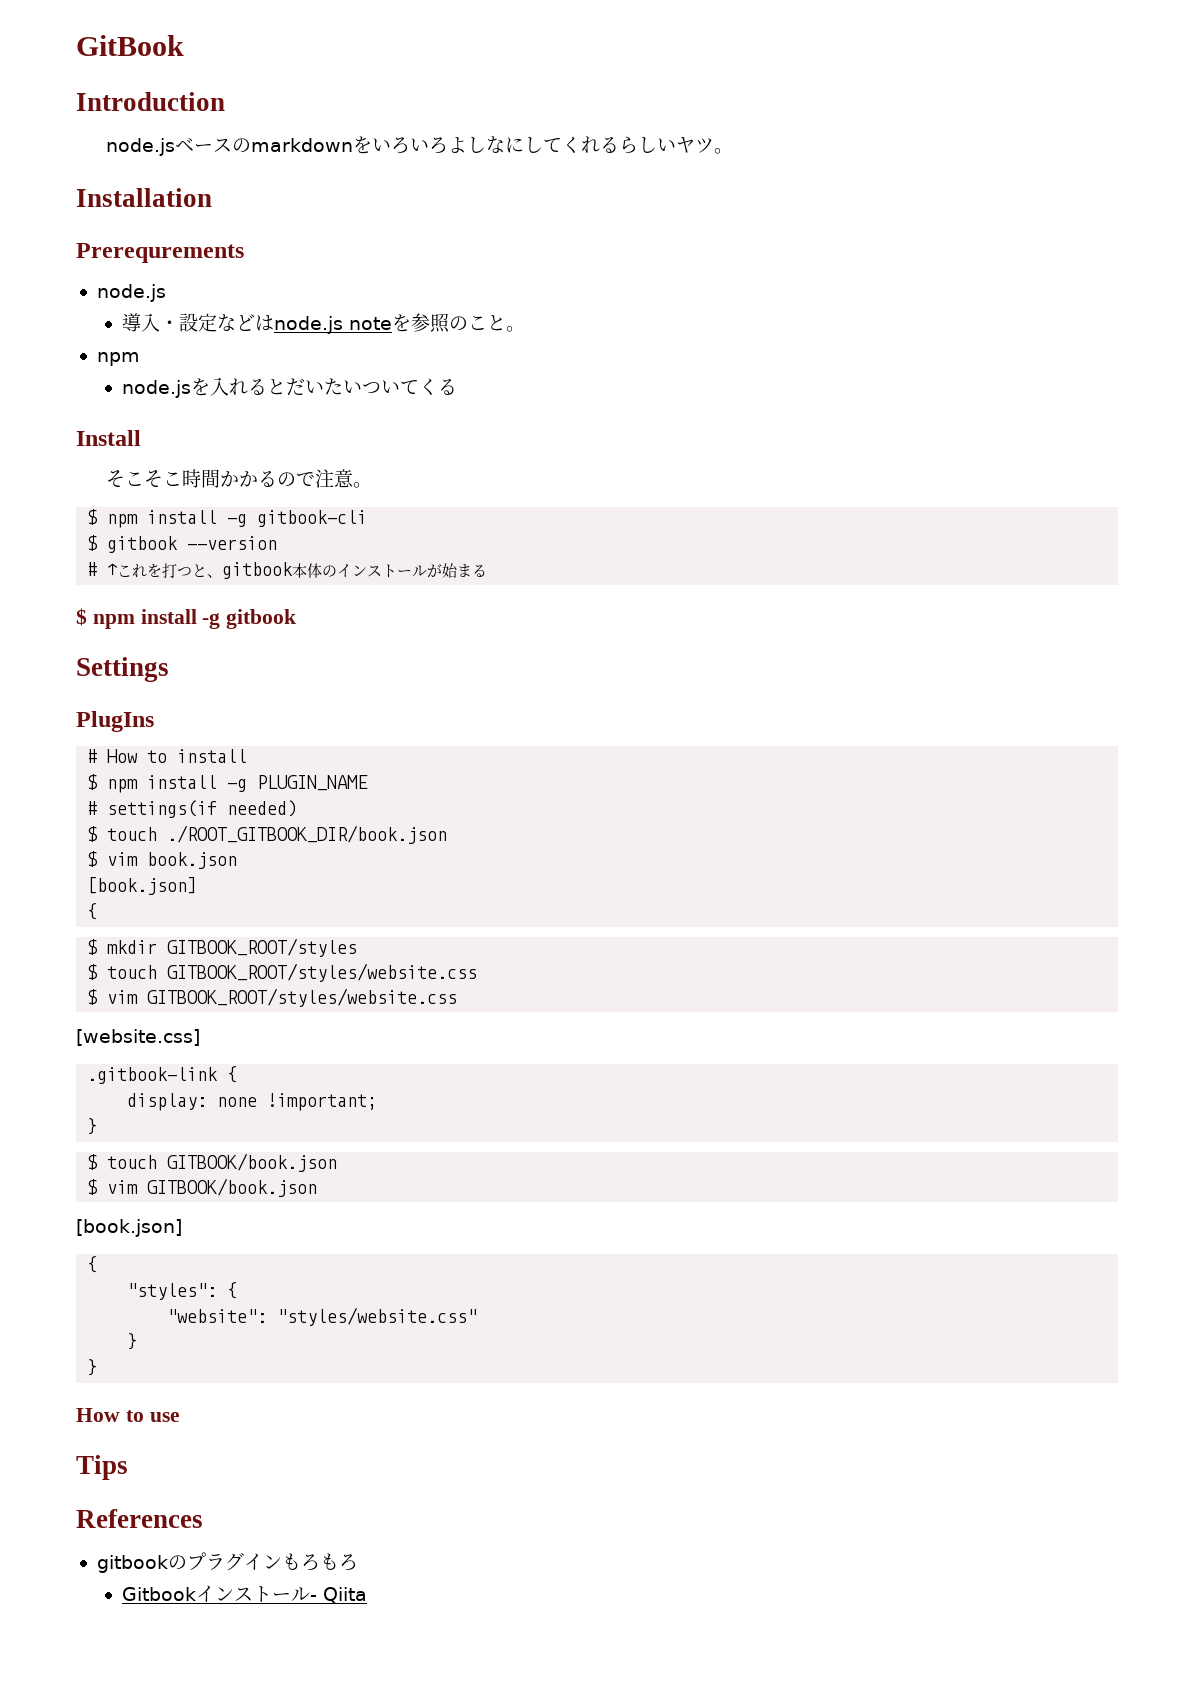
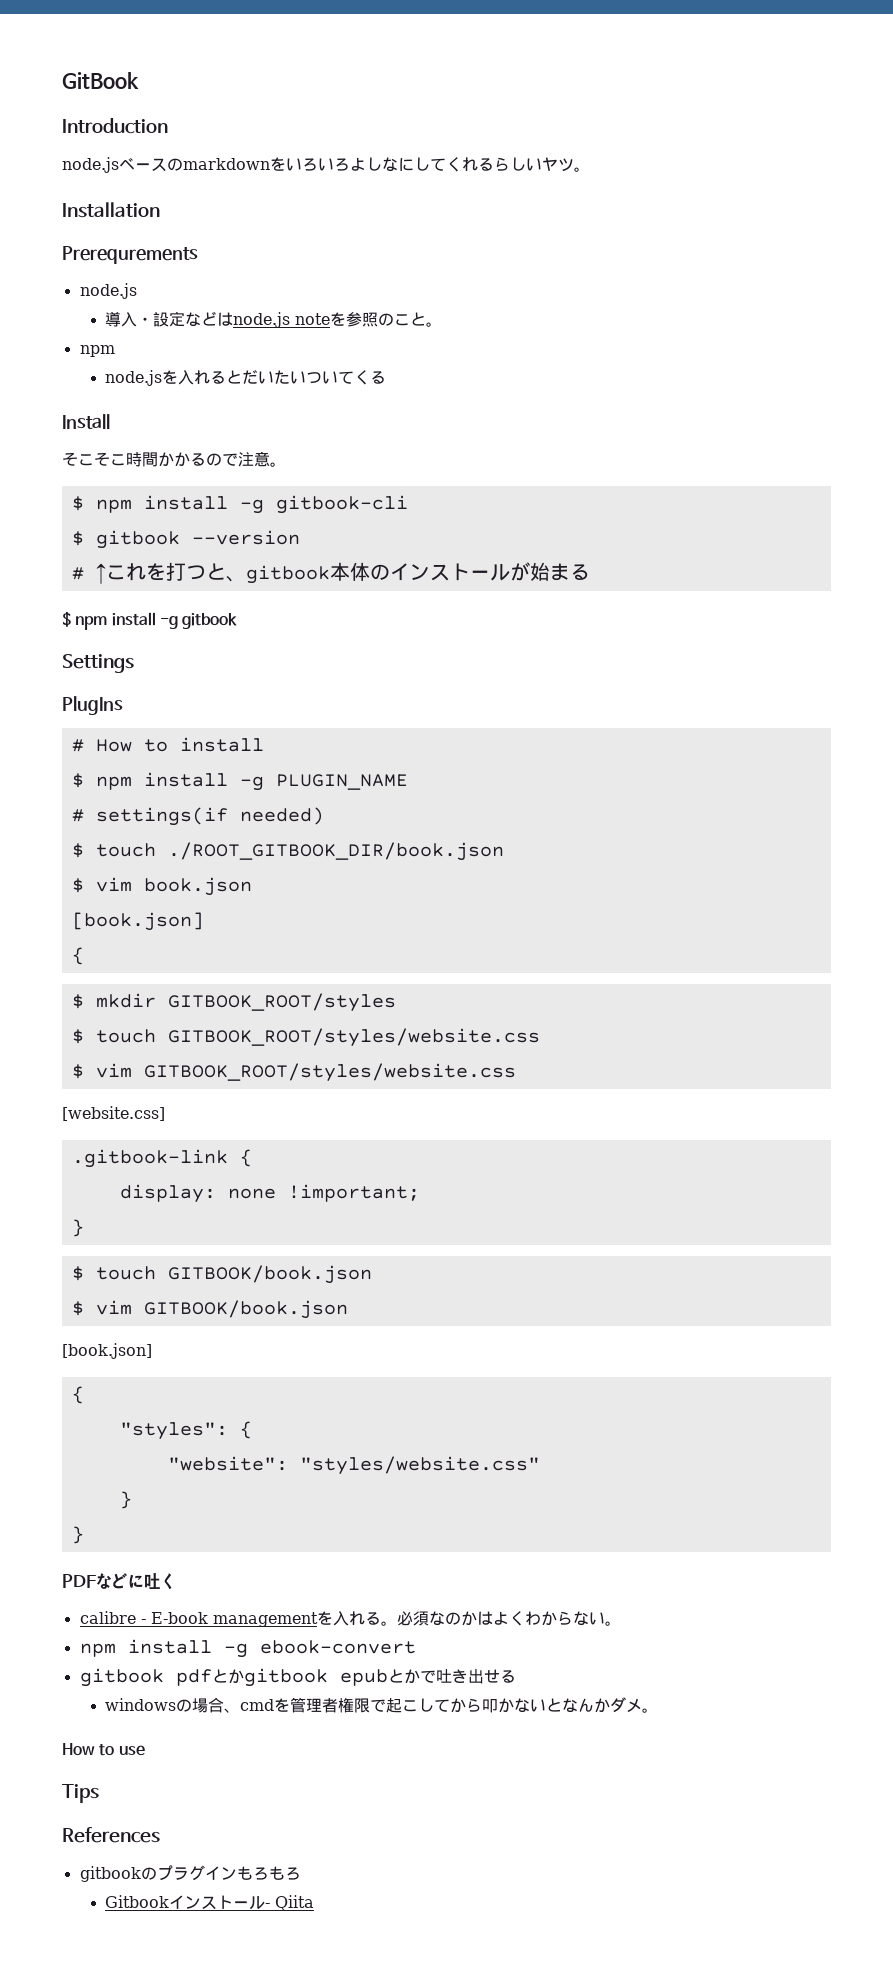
+ PDFなどに吐く
+ calibre - E-book managementを入れる。必須なのかはよくわからない。
+ npm install -g ebook-convert
+ gitbook pdfとかgitbook epubとかで吐き出せる
+ windowsの場合、cmdを管理者権限で起こしてから叩かないとなんかダメ。

